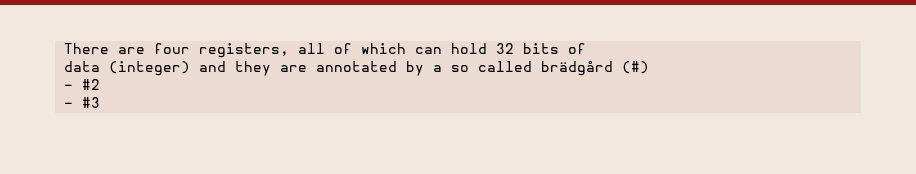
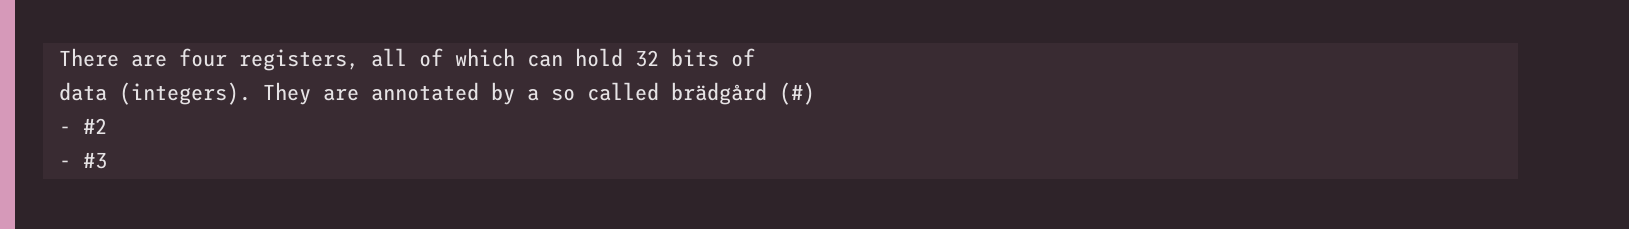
- data (integer) and they are annotated by a so called brädgård (#)
+ data (integers). They are annotated by a so called brädgård (#)

